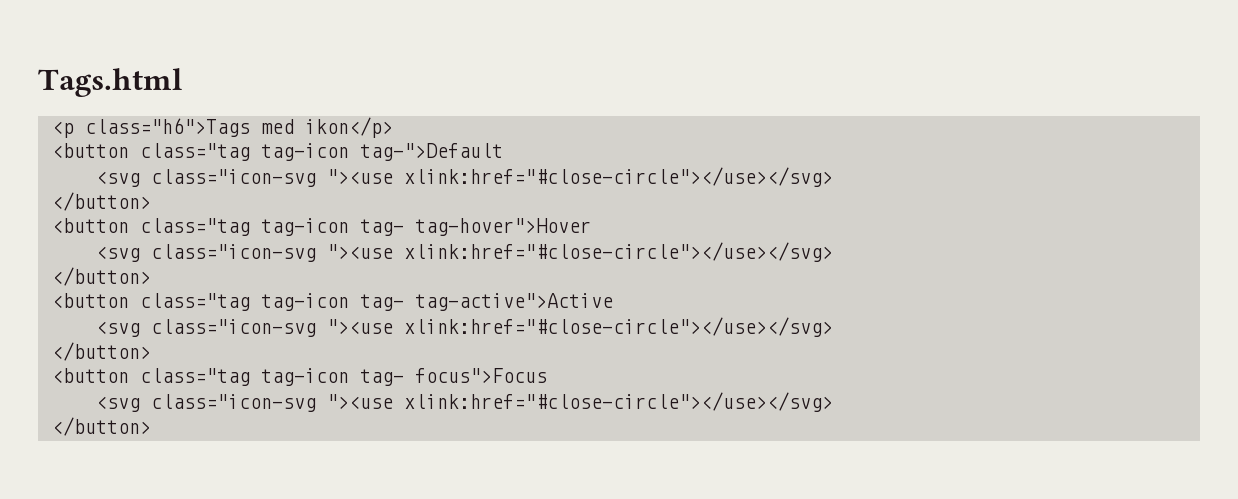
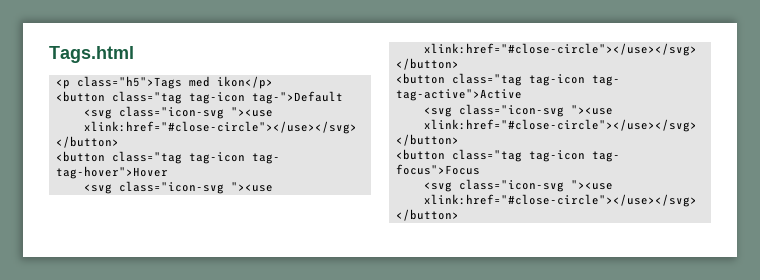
- <p class="h6">Tags med ikon</p>
+ <p class="h5">Tags med ikon</p>

